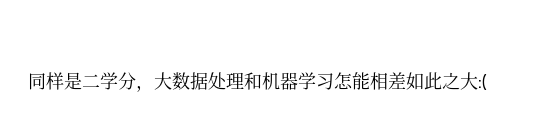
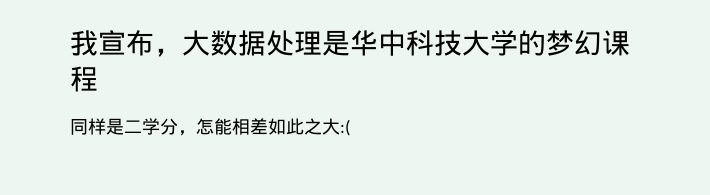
- 同样是二学分，大数据处理和机器学习怎能相差如此之大:(
+ 我宣布，大数据处理是华中科技大学的梦幻课程
+ 同样是二学分，怎能相差如此之大:(

